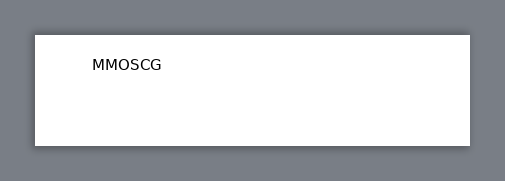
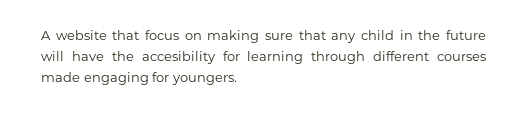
- MMOSCG
+ A website that focus on making sure that any child in the future will have the accesibility for learning through different courses made engaging for youngers.

